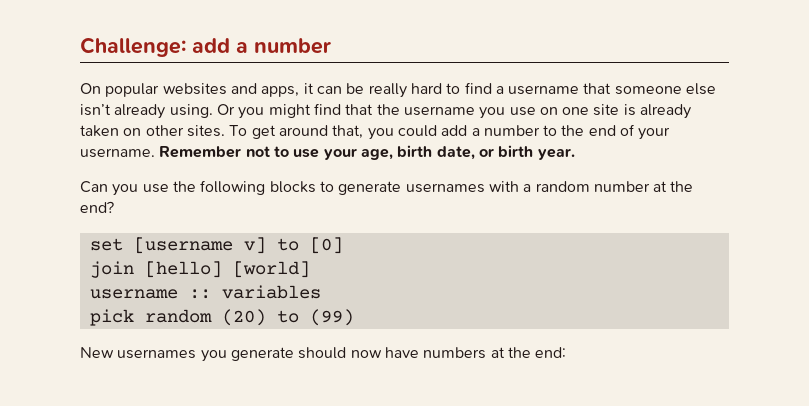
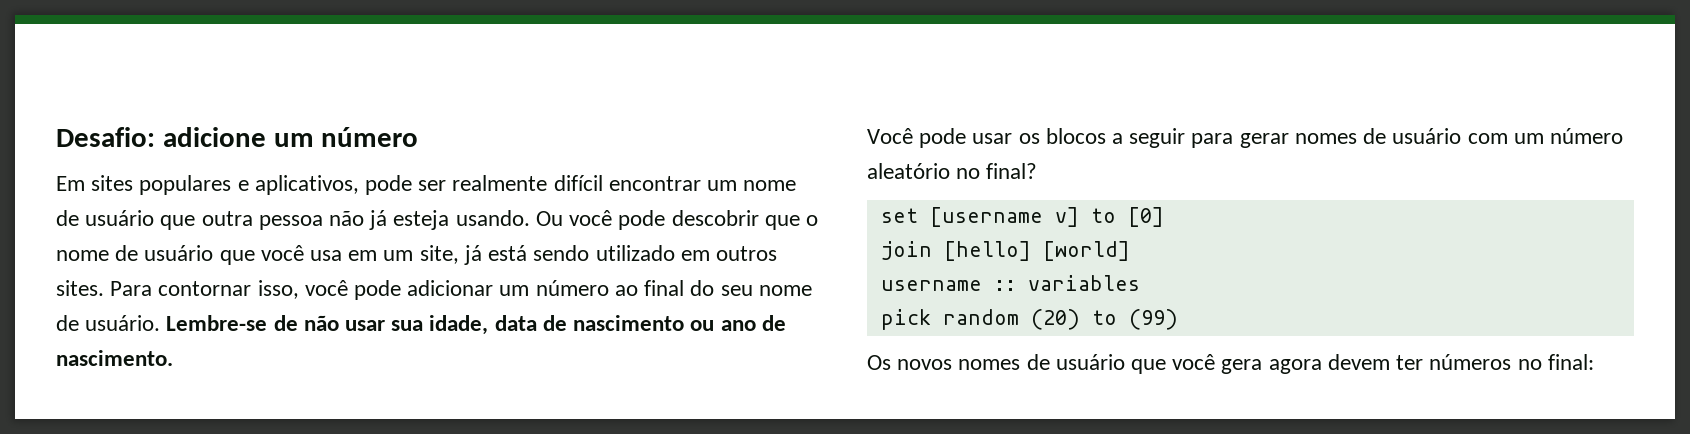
- Challenge: add a number
- On popular websites and apps, it can be really hard to find a username that someone else isn’t already using. Or you might find that the username you use on one site is already taken on other sites. To get around that, you could add a number to the end of your username. Remember not to use your age, birth date, or birth year.
- Can you use the following blocks to generate usernames with a random number at the end?
+ Desafio: adicione um número
+ Em sites populares e aplicativos, pode ser realmente difícil encontrar um nome de usuário que outra pessoa não já esteja usando. Ou você pode descobrir que o nome de usuário que você usa em um site, já está sendo utilizado em outros sites. Para contornar isso, você pode adicionar um número ao final do seu nome de usuário. Lembre-se de não usar sua idade, data de nascimento ou ano de nascimento.
+ Você pode usar os blocos a seguir para gerar nomes de usuário com um número aleatório no final?
- New usernames you generate should now have numbers at the end:
+ Os novos nomes de usuário que você gera agora devem ter números no final:

